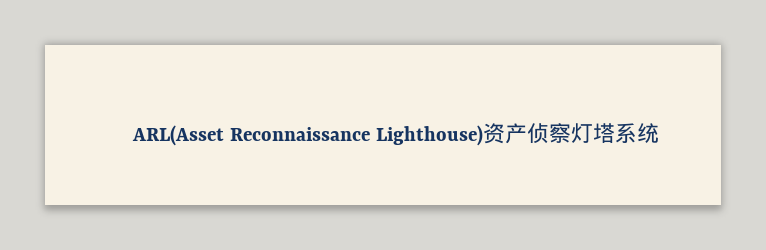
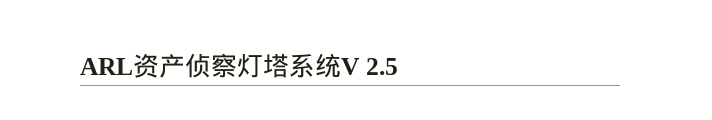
- ARL(Asset Reconnaissance Lighthouse)资产侦察灯塔系统
+ ARL资产侦察灯塔系统V 2.5

